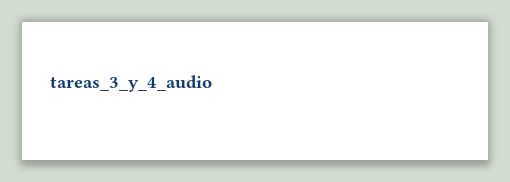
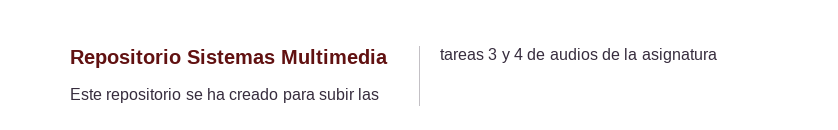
- tareas_3_y_4_audio
+ Repositorio Sistemas Multimedia
+ Este repositorio se ha creado para subir las tareas 3 y 4 de audios de la asignatura

